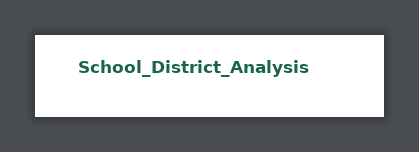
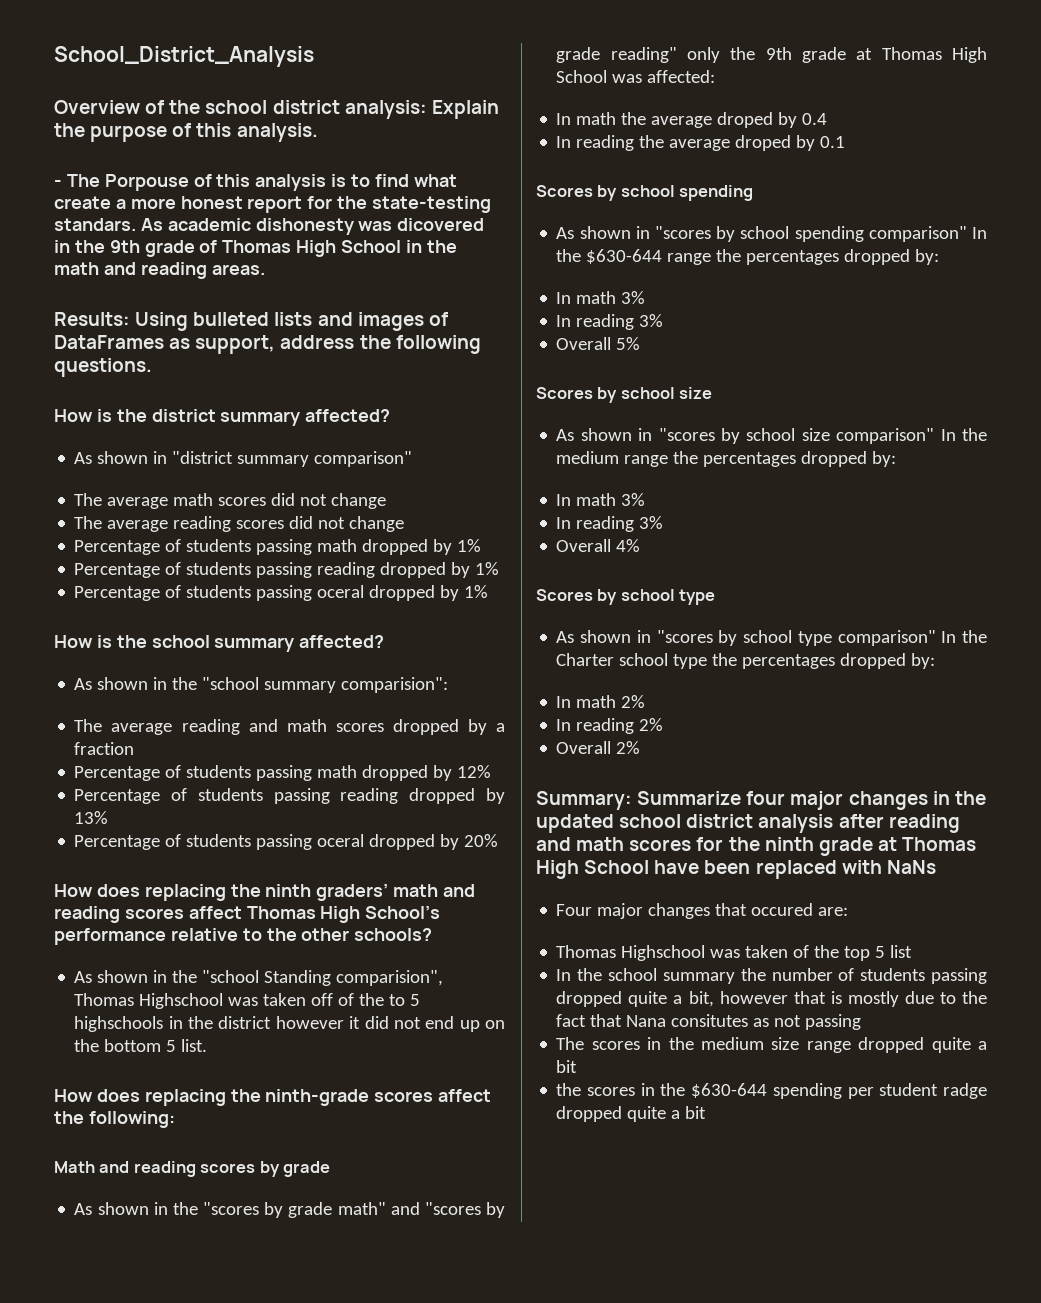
+ Overview of the school district analysis: Explain the purpose of this analysis.
+ - The Porpouse of this analysis is to find what create a more honest report for the state-testing standars. As academic dishonesty was dicovered in the 9th grade of Thomas High School in the math and reading areas.
+ Results: Using bulleted lists and images of DataFrames as support, address the following questions.
+ How is the district summary affected?
+ As shown in "district summary comparison"
+ The average math scores did not change
+ The average reading scores did not change
+ Percentage of students passing math dropped by 1%
+ Percentage of students passing reading dropped by 1%
+ Percentage of students passing oceral dropped by 1%
+ How is the school summary affected?
+ As shown in the "school summary comparision":
+ The average reading and math scores dropped by a fraction
+ Percentage of students passing math dropped by 12%
+ Percentage of students passing reading dropped by 13%
+ Percentage of students passing oceral dropped by 20%
+ How does replacing the ninth graders’ math and reading scores affect Thomas High School’s performance relative to the other schools?
+ As shown in the "school Standing comparision", Thomas Highschool was taken off of the to 5 highschools in the district however it did not end up on the bottom 5 list.
+ How does replacing the ninth-grade scores affect the following:
+ Math and reading scores by grade
+ As shown in the "scores by grade math" and "scores by grade reading" only the 9th grade at Thomas High School was affected:
+ In math the average droped by 0.4
+ In reading the average droped by 0.1
+ Scores by school spending
+ As shown in "scores by school spending comparison" In the $630-644 range the percentages dropped by:
+ In math 3%
+ In reading 3%
+ Overall 5%
+ Scores by school size
+ As shown in "scores by school size comparison" In the medium range the percentages dropped by:
+ In math 3%
+ In reading 3%
+ Overall 4%
+ Scores by school type
+ As shown in "scores by school type comparison" In the Charter school type the percentages dropped by:
+ In math 2%
+ In reading 2%
+ Overall 2%
+ Summary: Summarize four major changes in the updated school district analysis after reading and math scores for the ninth grade at Thomas High School have been replaced with NaNs
+ Four major changes that occured are:
+ Thomas Highschool was taken of the top 5 list
+ In the school summary the number of students passing dropped quite a bit, however that is mostly due to the fact that Nana consitutes as not passing
+ The scores in the medium size range dropped quite a bit
+ the scores in the $630-644 spending per student radge dropped quite a bit

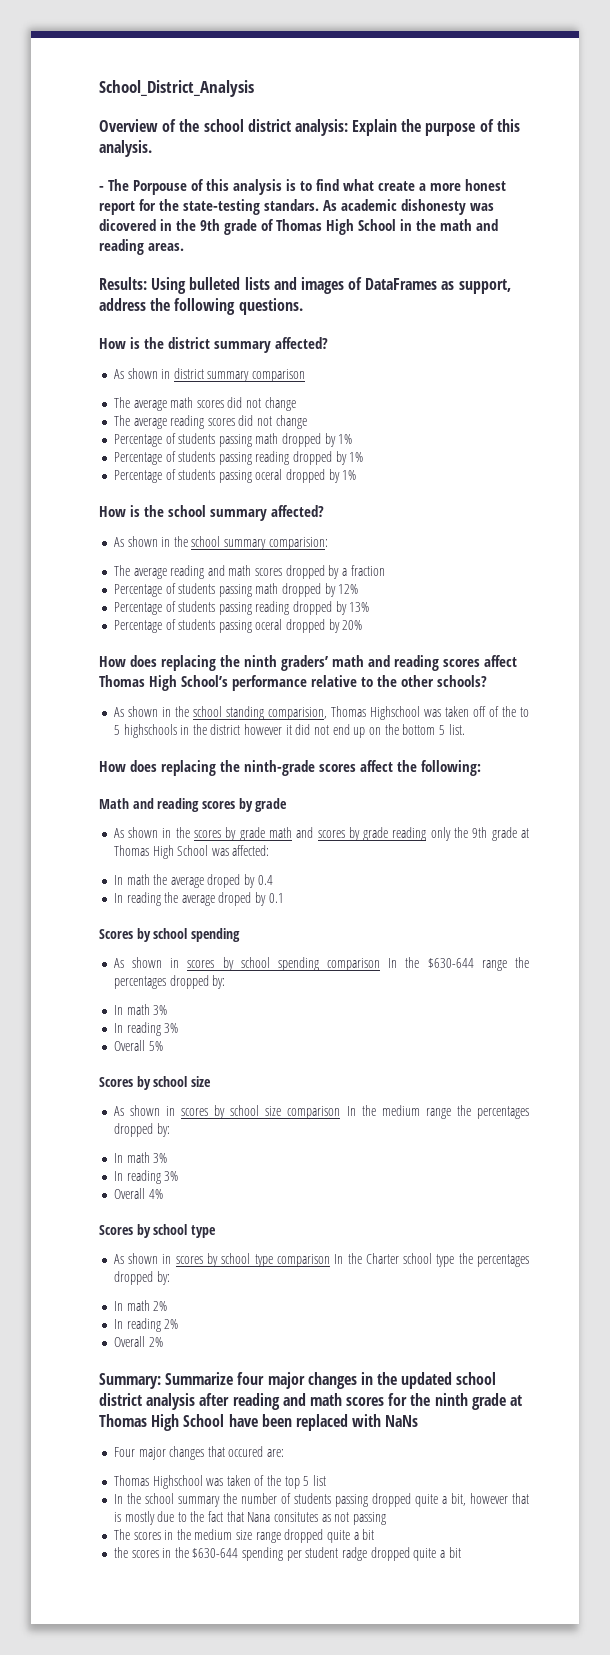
- As shown in "district summary comparison"
+ As shown in district summary comparison
- As shown in the "school summary comparision":
+ As shown in the school summary comparision:
- As shown in the "school Standing comparision", Thomas Highschool was taken off of the to 5 highschools in the district however it did not end up on the bottom 5 list.
+ As shown in the school standing comparision, Thomas Highschool was taken off of the to 5 highschools in the district however it did not end up on the bottom 5 list.
- As shown in the "scores by grade math" and "scores by grade reading" only the 9th grade at Thomas High School was affected:
+ As shown in the scores by grade math and scores by grade reading only the 9th grade at Thomas High School was affected:
- As shown in "scores by school spending comparison" In the $630-644 range the percentages dropped by:
+ As shown in scores by school spending comparison In the $630-644 range the percentages dropped by:
- As shown in "scores by school size comparison" In the medium range the percentages dropped by:
+ As shown in scores by school size comparison In the medium range the percentages dropped by:
- As shown in "scores by school type comparison" In the Charter school type the percentages dropped by:
+ As shown in scores by school type comparison In the Charter school type the percentages dropped by:

